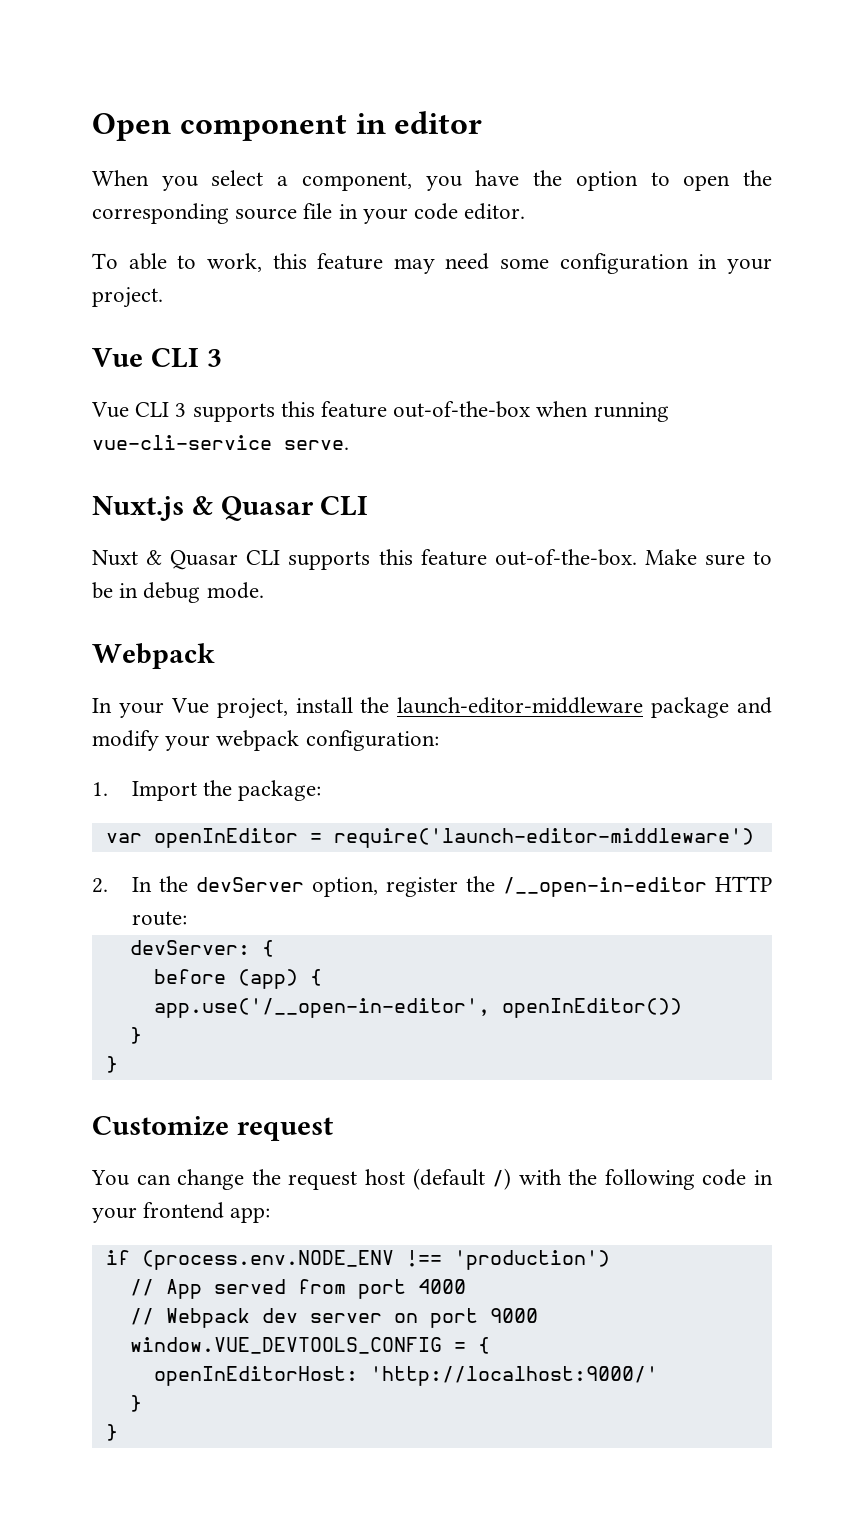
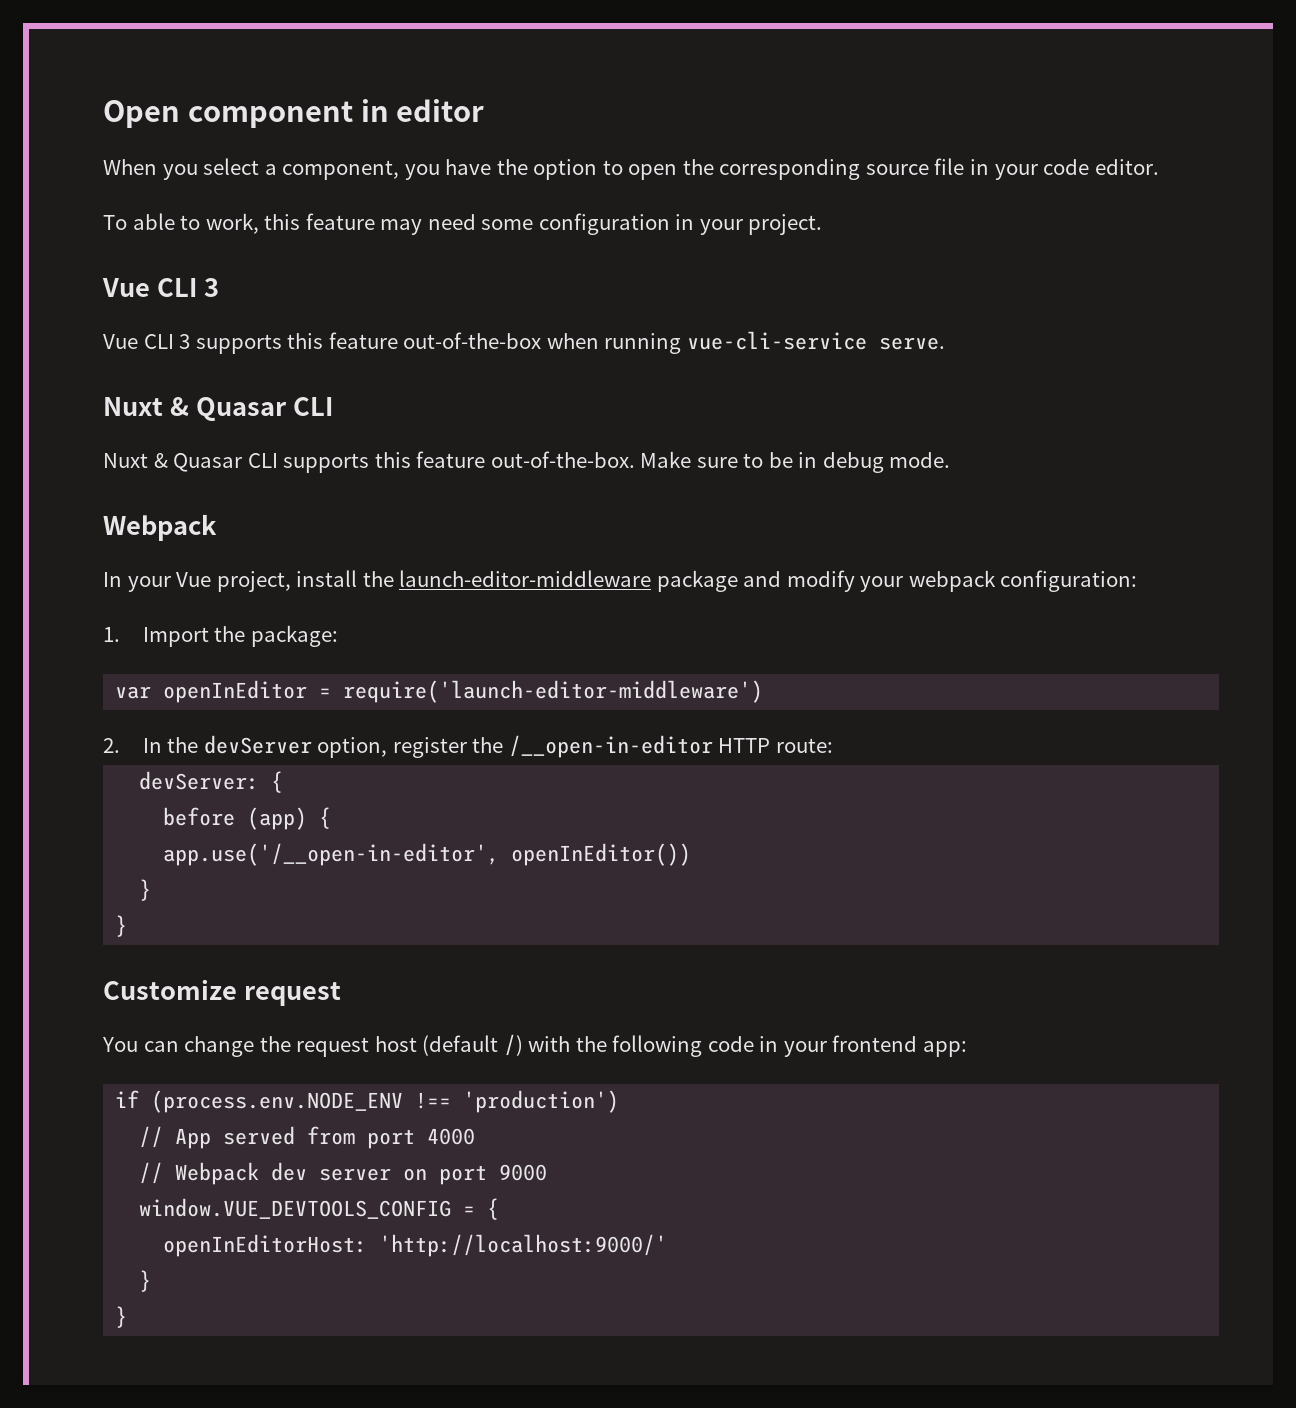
  Vue CLI 3 supports this feature out-of-the-box when running vue-cli-service serve.
- Nuxt.js & Quasar CLI
+ Nuxt & Quasar CLI

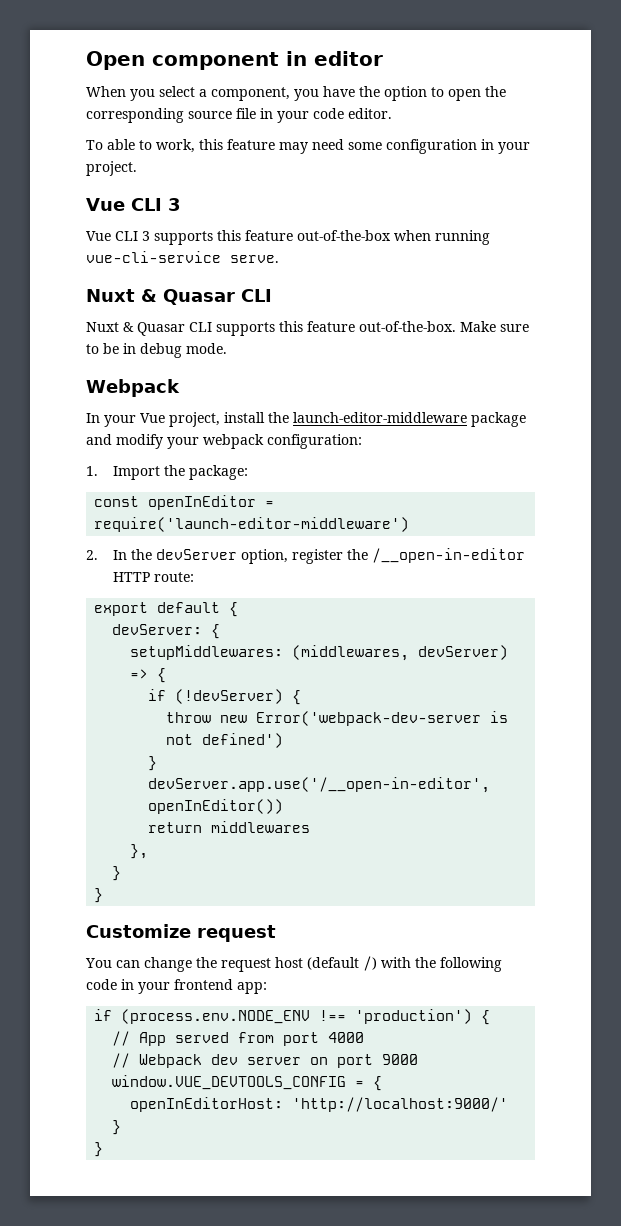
- var openInEditor = require('launch-editor-middleware')
+ const openInEditor = require('launch-editor-middleware')
+ export default {
- before (app) {
- app.use('/__open-in-editor', openInEditor())
+ setupMiddlewares: (middlewares, devServer) => {
+ if (!devServer) {
+ throw new Error('webpack-dev-server is not defined')
+ }
+ devServer.app.use('/__open-in-editor', openInEditor())
+ return middlewares
+ },
- if (process.env.NODE_ENV !== 'production')
+ if (process.env.NODE_ENV !== 'production') {

